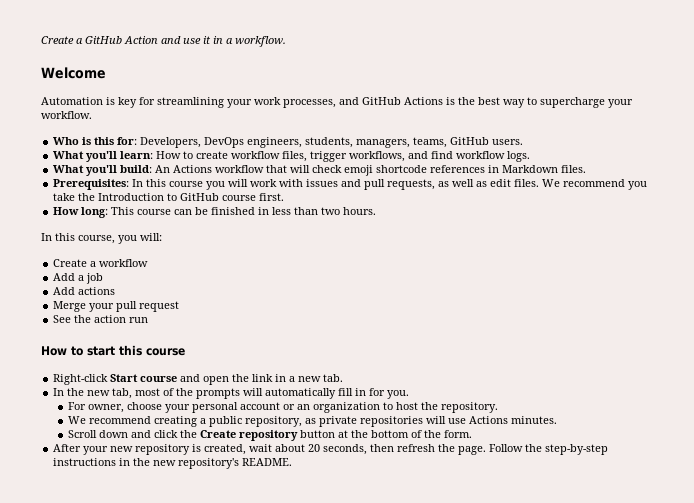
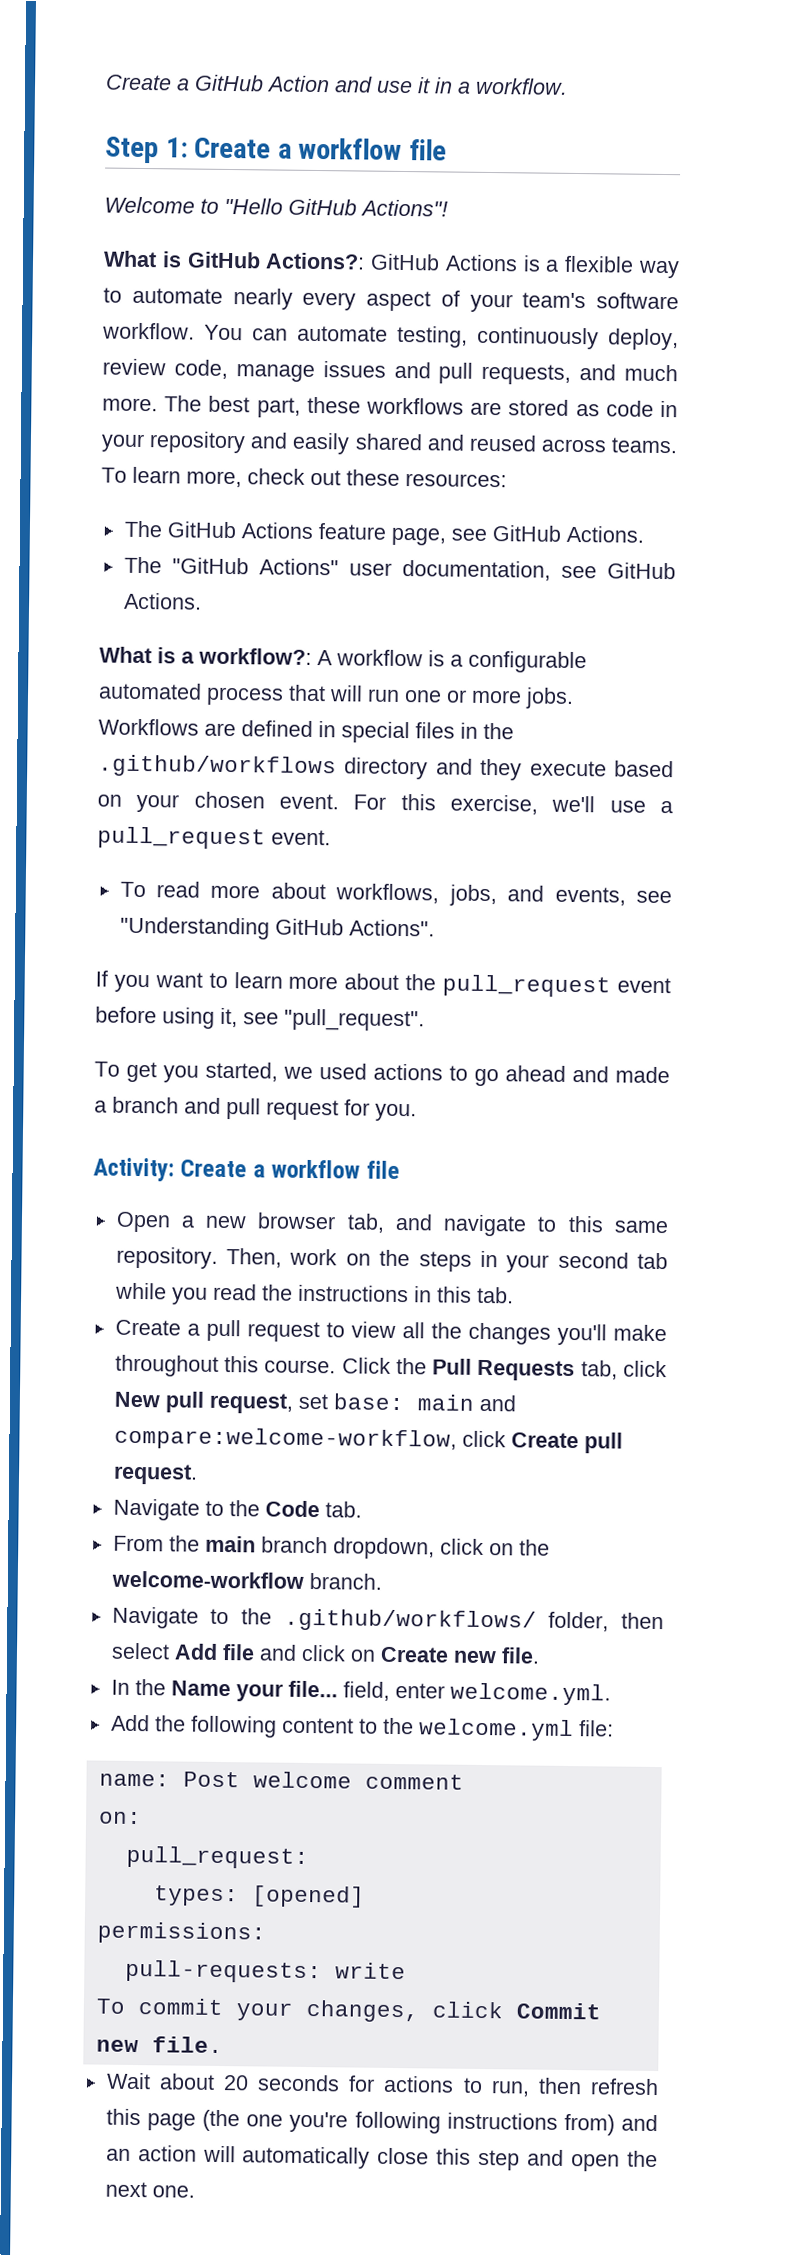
- Welcome
- Automation is key for streamlining your work processes, and GitHub Actions is the best way to supercharge your workflow.
- Who is this for: Developers, DevOps engineers, students, managers, teams, GitHub users.
- What you'll learn: How to create workflow files, trigger workflows, and find workflow logs.
- What you'll build: An Actions workflow that will check emoji shortcode references in Markdown files.
- Prerequisites: In this course you will work with issues and pull requests, as well as edit files. We recommend you take the Introduction to GitHub course first.
- How long: This course can be finished in less than two hours.
- In this course, you will:
- Create a workflow
- Add a job
- Add actions
- Merge your pull request
- See the action run
- How to start this course
- Right-click Start course and open the link in a new tab.
- In the new tab, most of the prompts will automatically fill in for you.
- For owner, choose your personal account or an organization to host the repository.
- We recommend creating a public repository, as private repositories will use Actions minutes.
- Scroll down and click the Create repository button at the bottom of the form.
- After your new repository is created, wait about 20 seconds, then refresh the page. Follow the step-by-step instructions in the new repository's README.
+ Step 1: Create a workflow file
+ Welcome to "Hello GitHub Actions"!
+ What is GitHub Actions?: GitHub Actions is a flexible way to automate nearly every aspect of your team's software workflow. You can automate testing, continuously deploy, review code, manage issues and pull requests, and much more. The best part, these workflows are stored as code in your repository and easily shared and reused across teams. To learn more, check out these resources:
+ The GitHub Actions feature page, see GitHub Actions.
+ The "GitHub Actions" user documentation, see GitHub Actions.
+ What is a workflow?: A workflow is a configurable automated process that will run one or more jobs. Workflows are defined in special files in the .github/workflows directory and they execute based on your chosen event. For this exercise, we'll use a pull_request event.
+ To read more about workflows, jobs, and events, see "Understanding GitHub Actions".
+ If you want to learn more about the pull_request event before using it, see "pull_request".
+ To get you started, we used actions to go ahead and made a branch and pull request for you.
+ Activity: Create a workflow file
+ Open a new browser tab, and navigate to this same repository. Then, work on the steps in your second tab while you read the instructions in this tab.
+ Create a pull request to view all the changes you'll make throughout this course. Click the Pull Requests tab, click New pull request, set base: main and compare:welcome-workflow, click Create pull request.
+ Navigate to the Code tab.
+ From the main branch dropdown, click on the welcome-workflow branch.
+ Navigate to the .github/workflows/ folder, then select Add file and click on Create new file.
+ In the Name your file... field, enter welcome.yml.
+ Add the following content to the welcome.yml file:
+ name: Post welcome comment
+ on:
+ pull_request:
+ types: [opened]
+ permissions:
+ pull-requests: write
+ To commit your changes, click Commit new file.
+ Wait about 20 seconds for actions to run, then refresh this page (the one you're following instructions from) and an action will automatically close this step and open the next one.

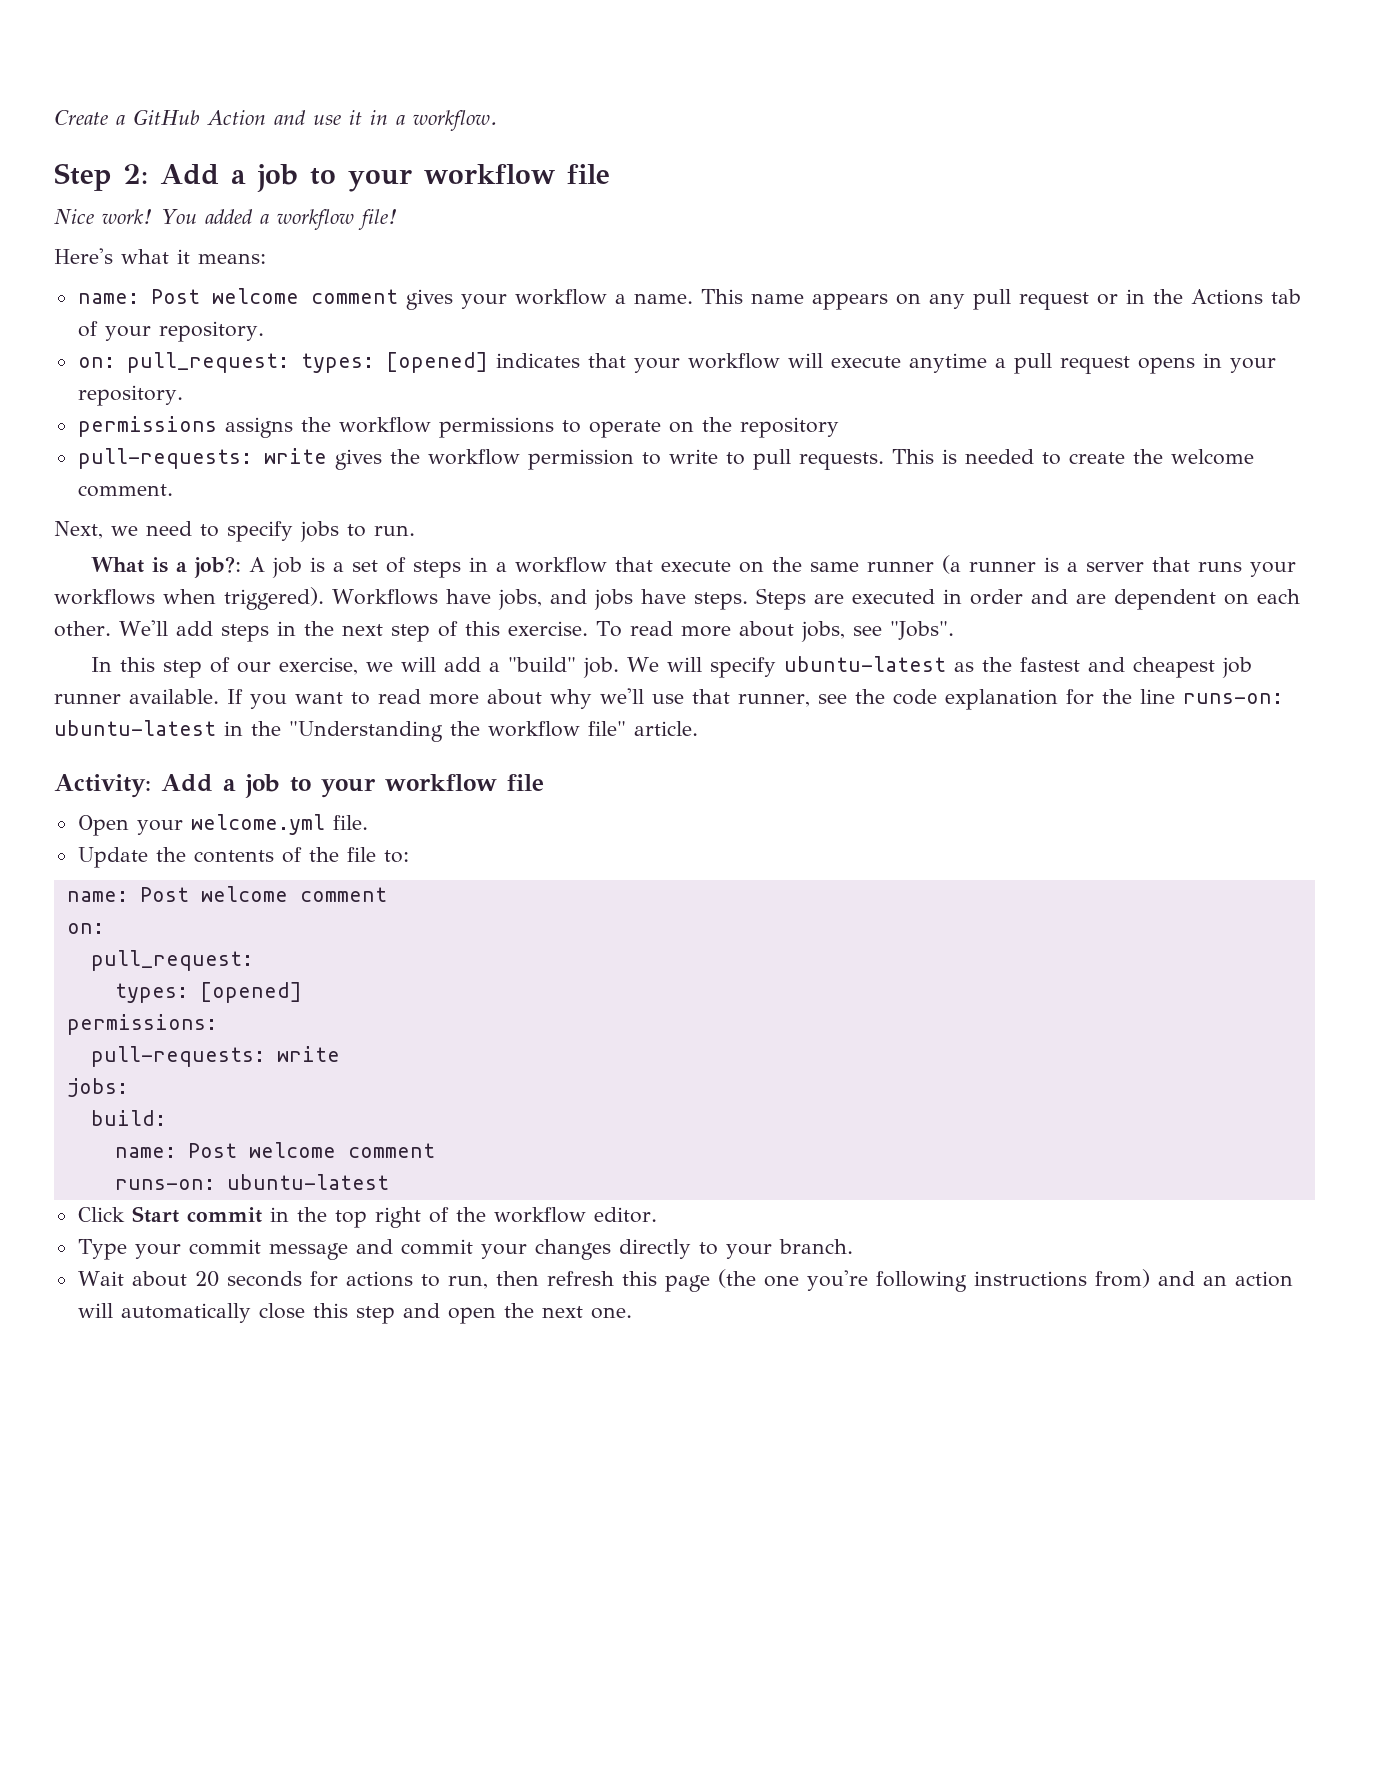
- Step 1: Create a workflow file
- Welcome to "Hello GitHub Actions"!
- What is GitHub Actions?: GitHub Actions is a flexible way to automate nearly every aspect of your team's software workflow. You can automate testing, continuously deploy, review code, manage issues and pull requests, and much more. The best part, these workflows are stored as code in your repository and easily shared and reused across teams. To learn more, check out these resources:
- The GitHub Actions feature page, see GitHub Actions.
- The "GitHub Actions" user documentation, see GitHub Actions.
- What is a workflow?: A workflow is a configurable automated process that will run one or more jobs. Workflows are defined in special files in the .github/workflows directory and they execute based on your chosen event. For this exercise, we'll use a pull_request event.
- To read more about workflows, jobs, and events, see "Understanding GitHub Actions".
- If you want to learn more about the pull_request event before using it, see "pull_request".
- To get you started, we used actions to go ahead and made a branch and pull request for you.
- Activity: Create a workflow file
- Open a new browser tab, and navigate to this same repository. Then, work on the steps in your second tab while you read the instructions in this tab.
- Create a pull request to view all the changes you'll make throughout this course. Click the Pull Requests tab, click New pull request, set base: main and compare:welcome-workflow, click Create pull request.
- Navigate to the Code tab.
- From the main branch dropdown, click on the welcome-workflow branch.
- Navigate to the .github/workflows/ folder, then select Add file and click on Create new file.
- In the Name your file... field, enter welcome.yml.
- Add the following content to the welcome.yml file:
+ Step 2: Add a job to your workflow file
+ Nice work! You added a workflow file!
+ Here's what it means:
+ name: Post welcome comment gives your workflow a name. This name appears on any pull request or in the Actions tab of your repository.
+ on: pull_request: types: [opened] indicates that your workflow will execute anytime a pull request opens in your repository.
+ permissions assigns the workflow permissions to operate on the repository
+ pull-requests: write gives the workflow permission to write to pull requests. This is needed to create the welcome comment.
+ Next, we need to specify jobs to run.
+ What is a job?: A job is a set of steps in a workflow that execute on the same runner (a runner is a server that runs your workflows when triggered). Workflows have jobs, and jobs have steps. Steps are executed in order and are dependent on each other. We'll add steps in the next step of this exercise. To read more about jobs, see "Jobs".
+ In this step of our exercise, we will add a "build" job. We will specify ubuntu-latest as the fastest and cheapest job runner available. If you want to read more about why we'll use that runner, see the code explanation for the line runs-on: ubuntu-latest in the "Understanding the workflow file" article.
+ Activity: Add a job to your workflow file
+ Open your welcome.yml file.
+ Update the contents of the file to:
- To commit your changes, click Commit new file.
+ jobs:
+ build:
+ name: Post welcome comment
+ runs-on: ubuntu-latest
+ Click Start commit in the top right of the workflow editor.
+ Type your commit message and commit your changes directly to your branch.

